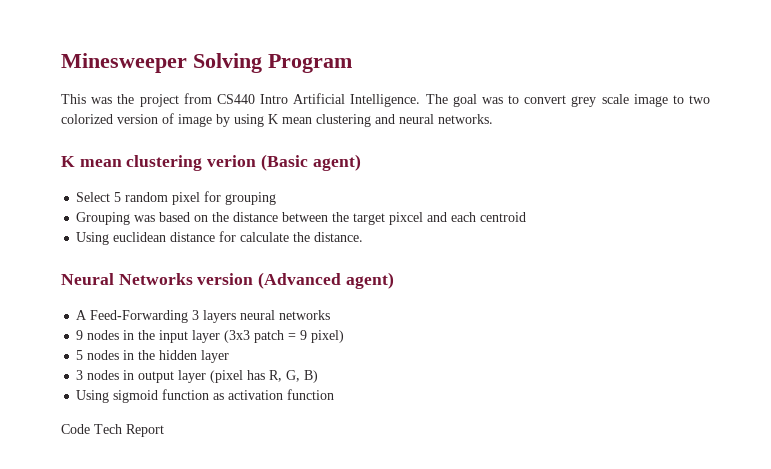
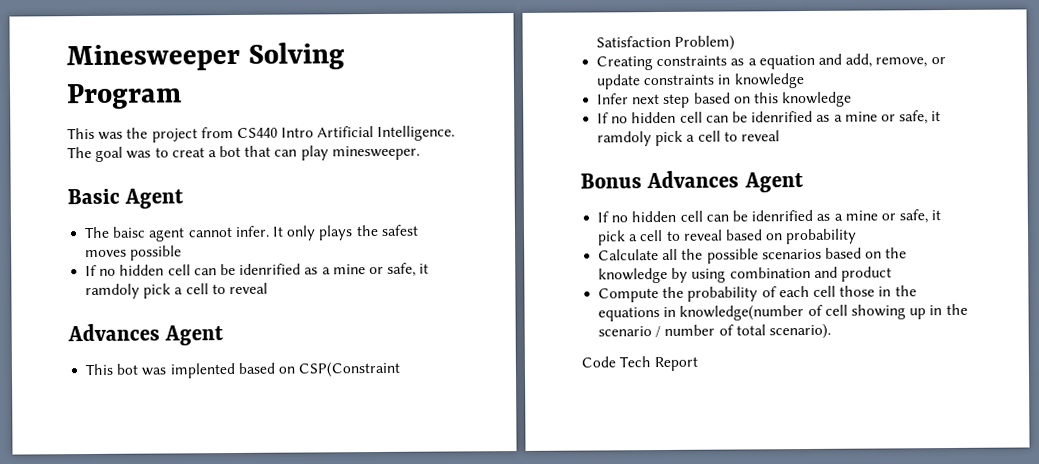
- The goal was to convert grey scale image to two colorized version of image by using K mean clustering and neural networks.
- K mean clustering verion (Basic agent)
- Select 5 random pixel for grouping
- Grouping was based on the distance between the target pixcel and each centroid
- Using euclidean distance for calculate the distance.
- Neural Networks version (Advanced agent)
- A Feed-Forwarding 3 layers neural networks
- 9 nodes in the input layer (3x3 patch = 9 pixel)
- 5 nodes in the hidden layer
- 3 nodes in output layer (pixel has R, G, B)
- Using sigmoid function as activation function
+ The goal was to creat a bot that can play minesweeper.
+ Basic Agent
+ The baisc agent cannot infer. It only plays the safest moves possible
+ If no hidden cell can be idenrified as a mine or safe, it ramdoly pick a cell to reveal
+ Advances Agent
+ This bot was implented based on CSP(Constraint Satisfaction Problem)
+ Creating constraints as a equation and add, remove, or update constraints in knowledge
+ Infer next step based on this knowledge
+ If no hidden cell can be idenrified as a mine or safe, it ramdoly pick a cell to reveal
+ Bonus Advances Agent
+ If no hidden cell can be idenrified as a mine or safe, it pick a cell to reveal based on probability
+ Calculate all the possible scenarios based on the knowledge by using combination and product
+ Compute the probability of each cell those in the equations in knowledge(number of cell showing up in the scenario / number of total scenario).

